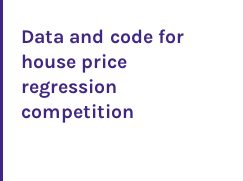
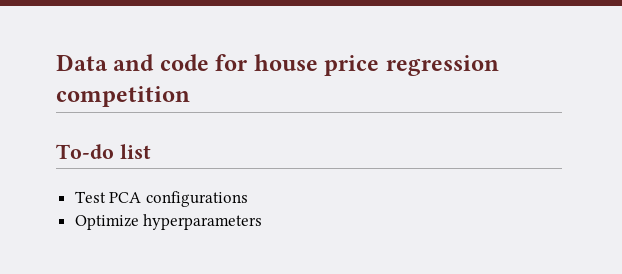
+ To-do list
+ Test PCA configurations
+ Optimize hyperparameters

